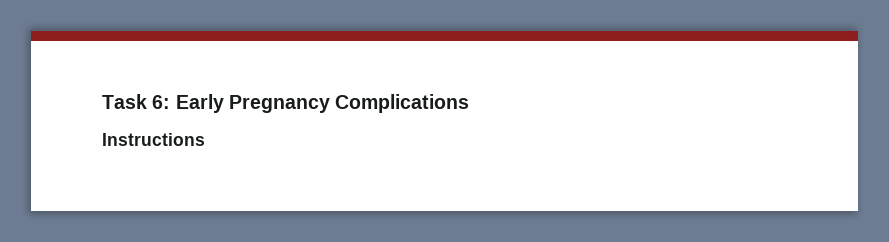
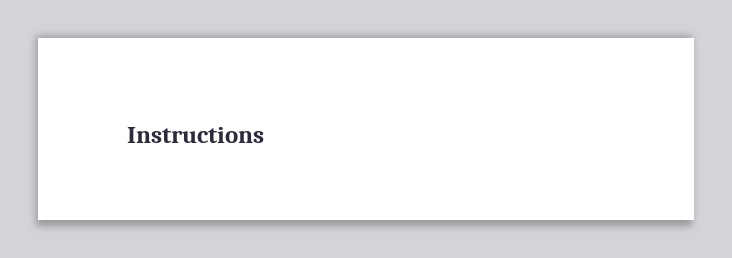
- Task 6: Early Pregnancy Complications

